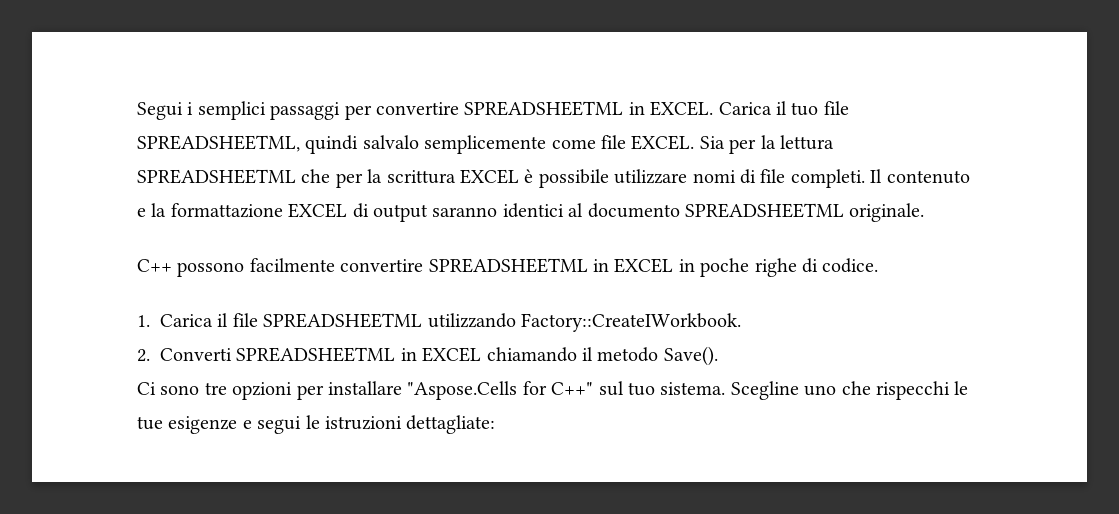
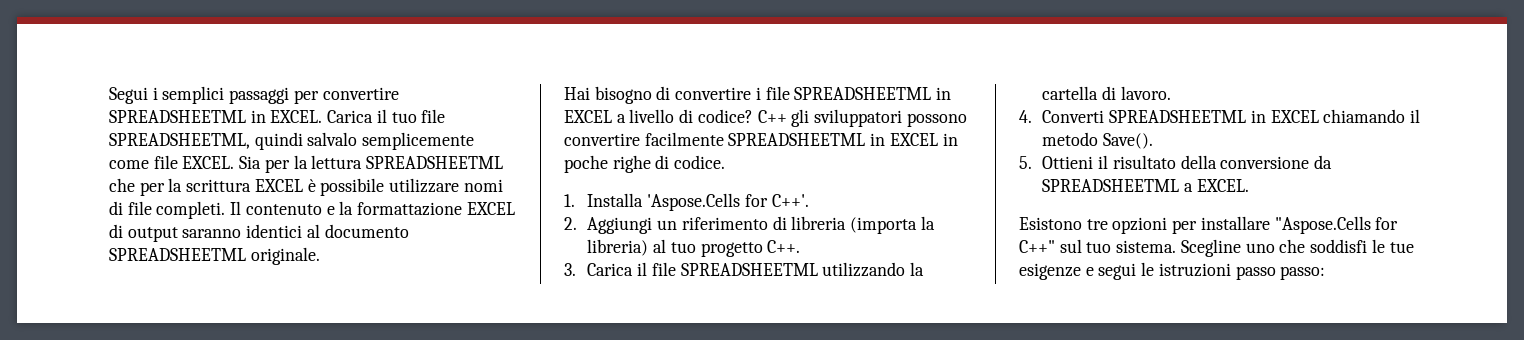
- C++ possono facilmente convertire SPREADSHEETML in EXCEL in poche righe di codice.
+ Hai bisogno di convertire i file SPREADSHEETML in EXCEL a livello di codice? C++ gli sviluppatori possono convertire facilmente SPREADSHEETML in EXCEL in poche righe di codice.
- 1. Carica il file SPREADSHEETML utilizzando Factory::CreateIWorkbook.
- 2. Converti SPREADSHEETML in EXCEL chiamando il metodo Save().
+ 1. Installa 'Aspose.Cells for C++'.
+ 2. Aggiungi un riferimento di libreria (importa la libreria) al tuo progetto C++.
+ 3. Carica il file SPREADSHEETML utilizzando la cartella di lavoro.
+ 4. Converti SPREADSHEETML in EXCEL chiamando il metodo Save().
- Ci sono tre opzioni per installare "Aspose.Cells for C++" sul tuo sistema.
+ 5. Ottieni il risultato della conversione da SPREADSHEETML a EXCEL.
+ Esistono tre opzioni per installare "Aspose.Cells for C++" sul tuo sistema.
- Scegline uno che rispecchi le tue esigenze e segui le istruzioni dettagliate:
+ Scegline uno che soddisfi le tue esigenze e segui le istruzioni passo passo:

